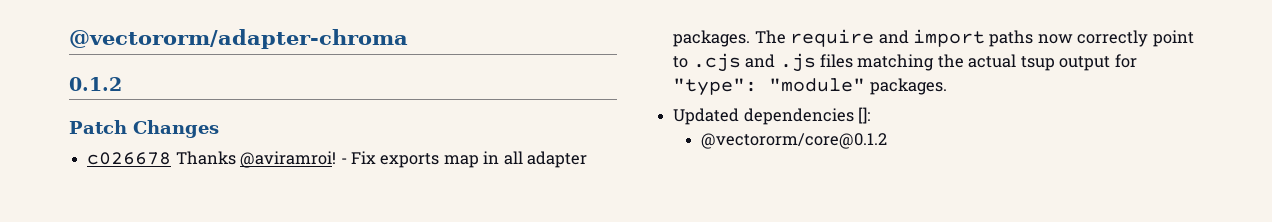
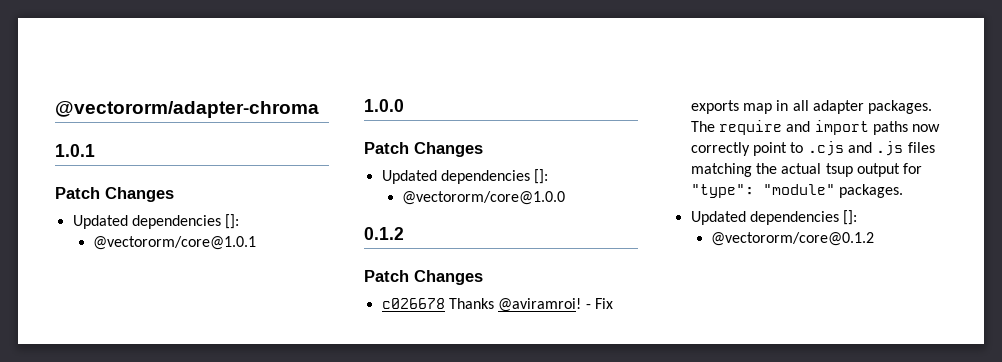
+ 1.0.1
+ Patch Changes
+ Updated dependencies []:
+ @vectororm/core@1.0.1
+ 1.0.0
+ Patch Changes
+ Updated dependencies []:
+ @vectororm/core@1.0.0

